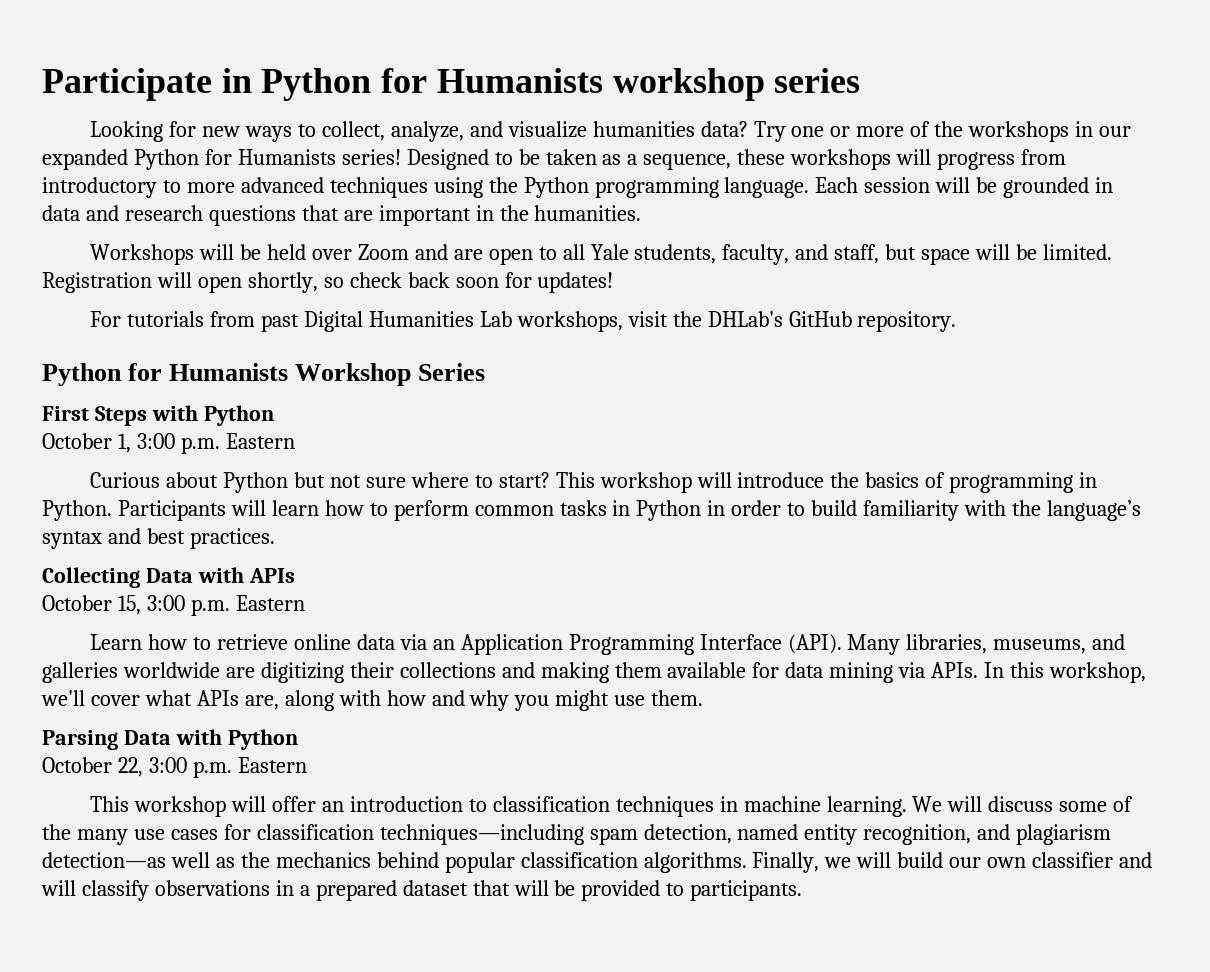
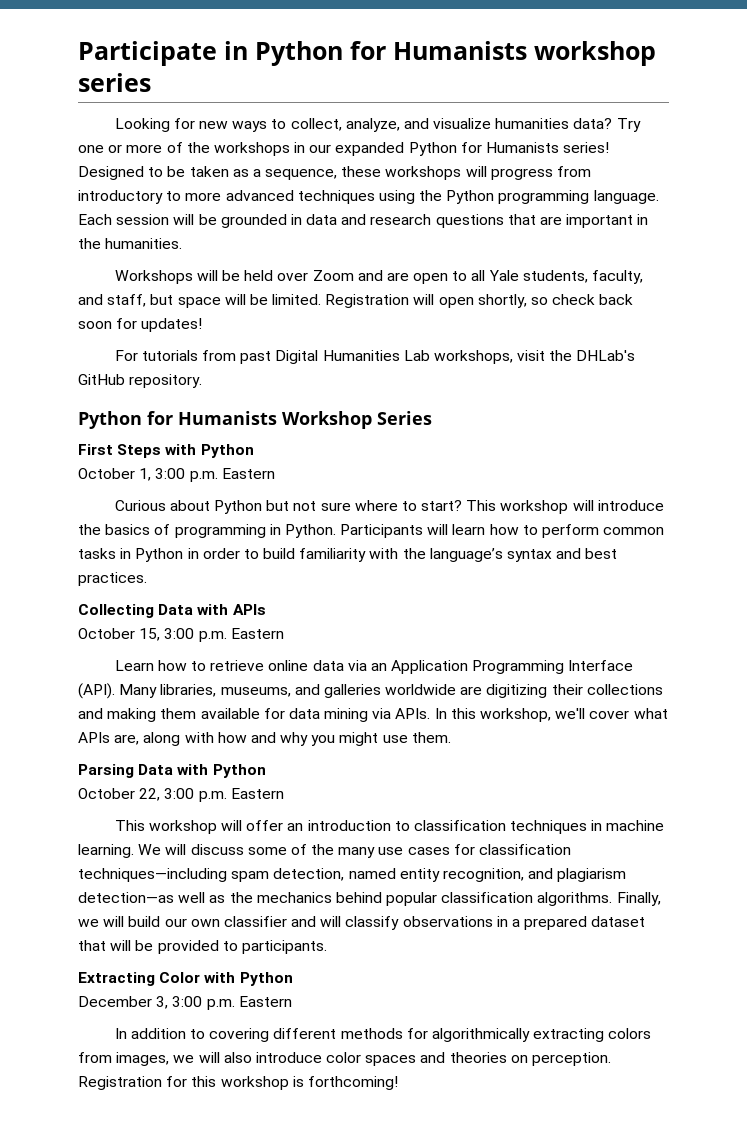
+ Extracting Color with Python
+ December 3, 3:00 p.m. Eastern
+ In addition to covering different methods for algorithmically extracting colors from images, we will also introduce color spaces and theories on perception. Registration for this workshop is forthcoming!

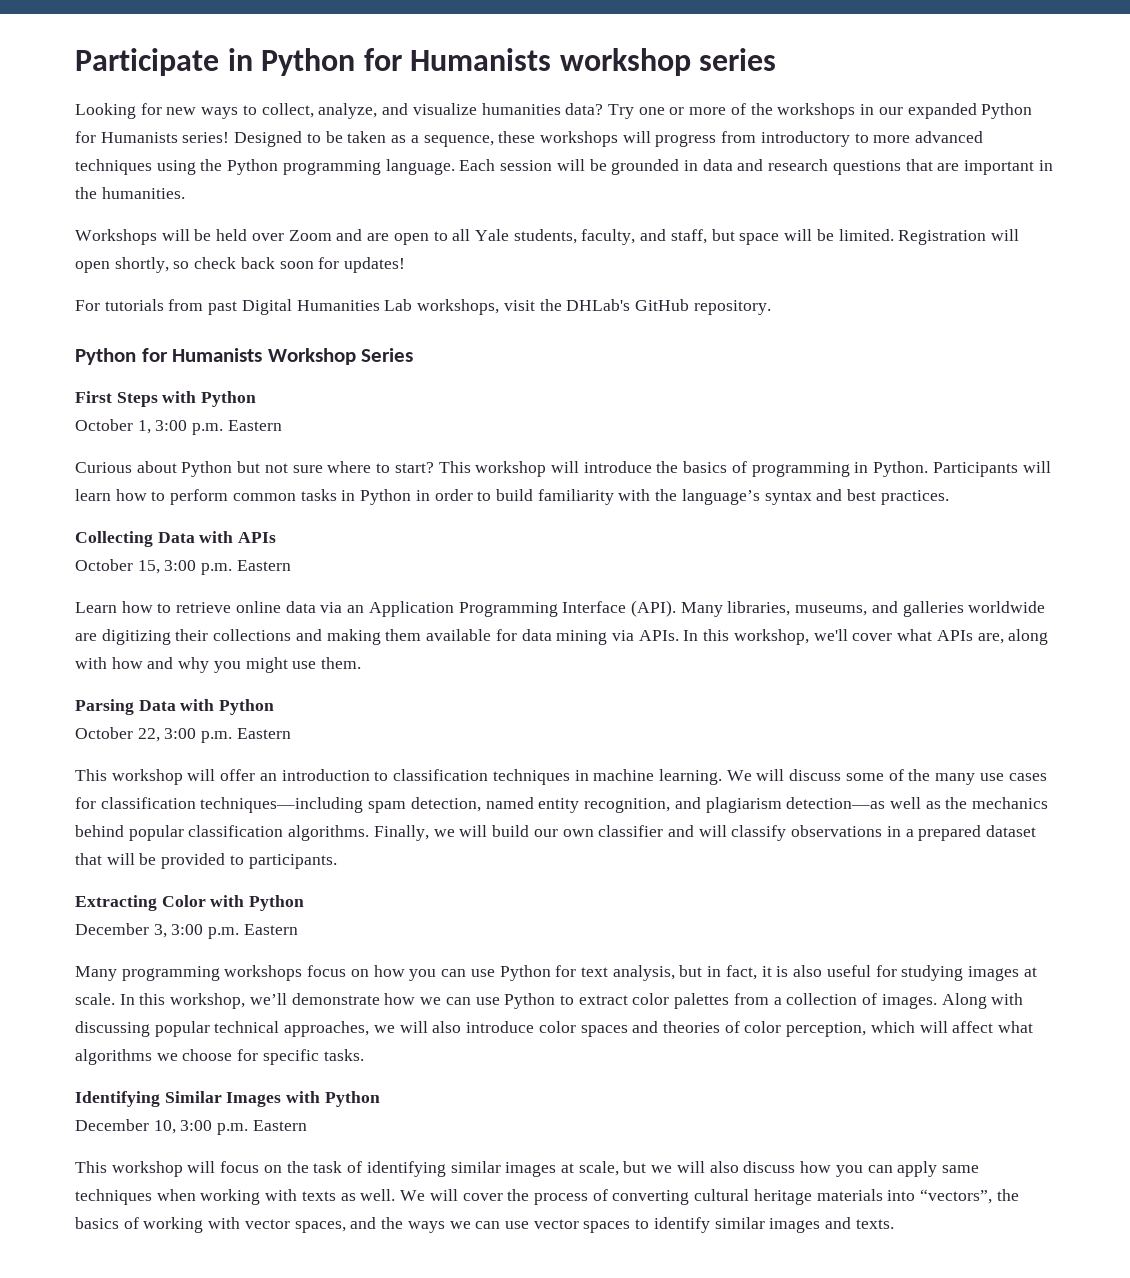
- In addition to covering different methods for algorithmically extracting colors from images, we will also introduce color spaces and theories on perception. Registration for this workshop is forthcoming!
+ Many programming workshops focus on how you can use Python for text analysis, but in fact, it is also useful for studying images at scale. In this workshop, we’ll demonstrate how we can use Python to extract color palettes from a collection of images. Along with discussing popular technical approaches, we will also introduce color spaces and theories of color perception, which will affect what algorithms we choose for specific tasks.
+ Identifying Similar Images with Python
+ December 10, 3:00 p.m. Eastern
+ This workshop will focus on the task of identifying similar images at scale, but we will also discuss how you can apply same techniques when working with texts as well. We will cover the process of converting cultural heritage materials into “vectors”, the basics of working with vector spaces, and the ways we can use vector spaces to identify similar images and texts.

